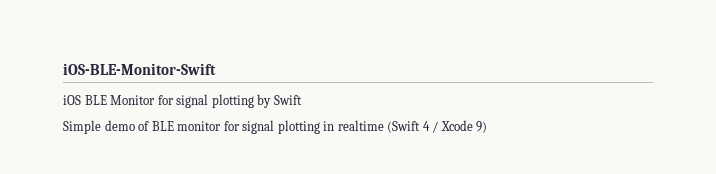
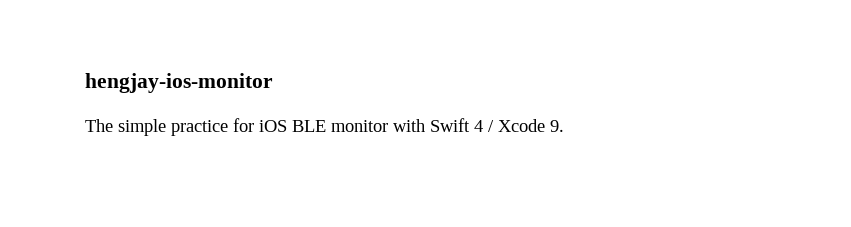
- iOS-BLE-Monitor-Swift
- iOS BLE Monitor for signal plotting by Swift
- Simple demo of BLE monitor for signal plotting in realtime (Swift 4 / Xcode 9)
+ hengjay-ios-monitor
+ The simple practice for iOS BLE monitor with Swift 4 / Xcode 9.

